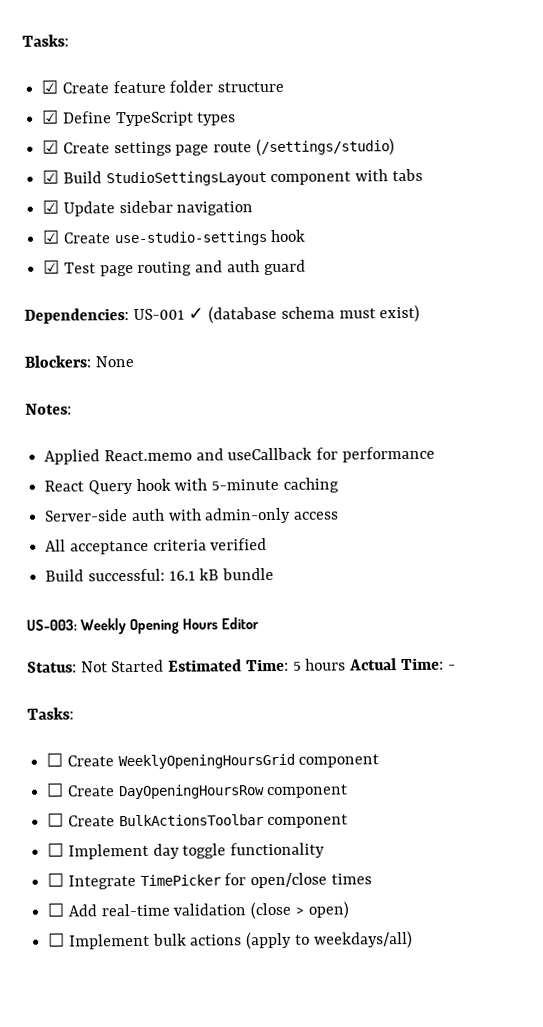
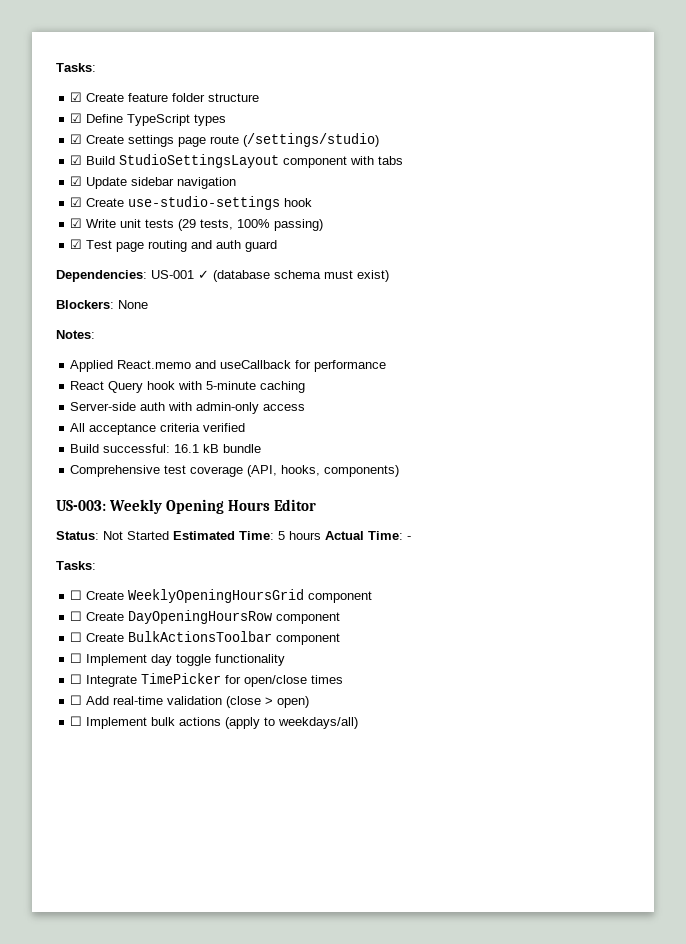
+ ☑ Write unit tests (29 tests, 100% passing)
+ Comprehensive test coverage (API, hooks, components)

